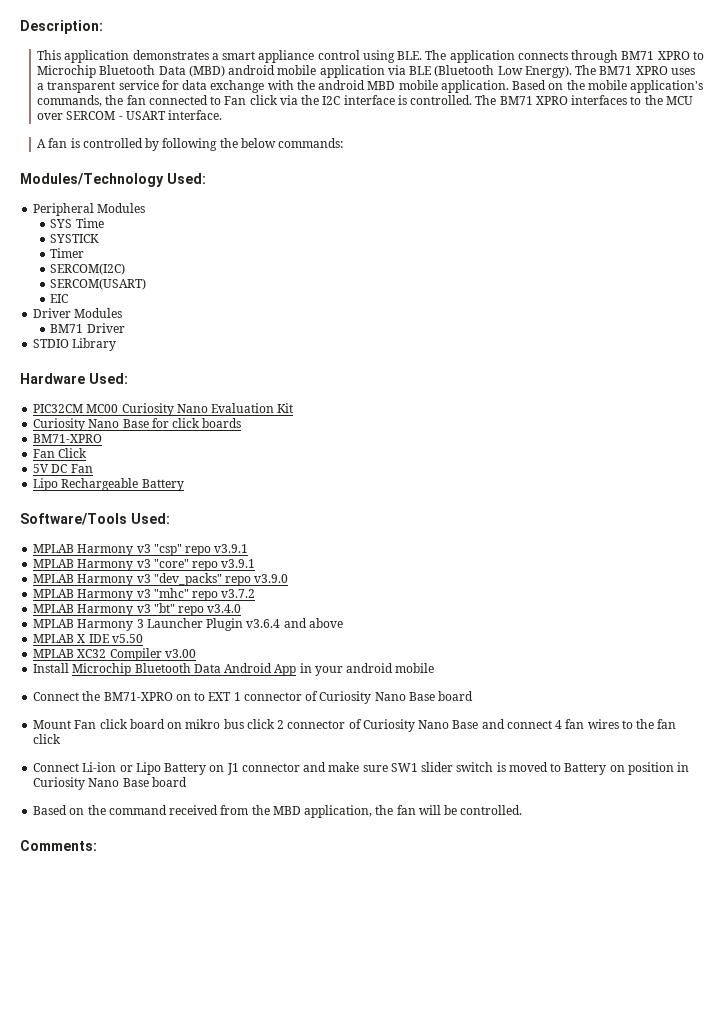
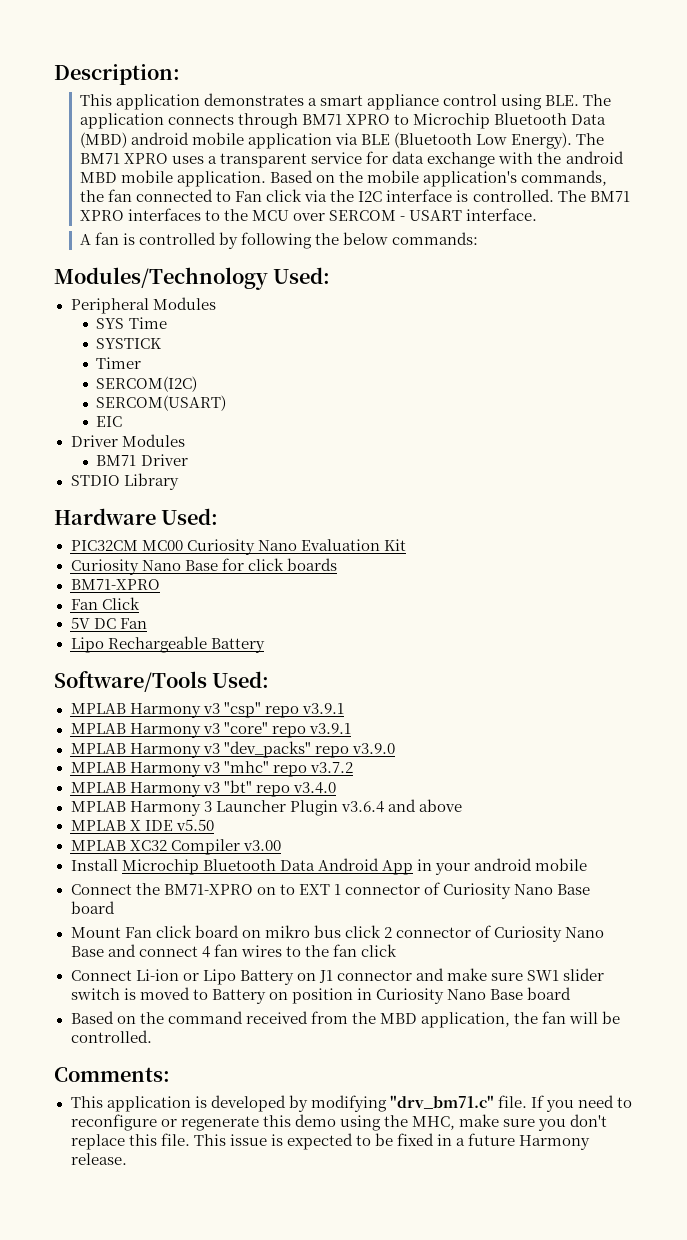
+ This application is developed by modifying "drv_bm71.c" file. If you need to reconfigure or regenerate this demo using the MHC, make sure you don't replace this file. This issue is expected to be fixed in a future Harmony release.

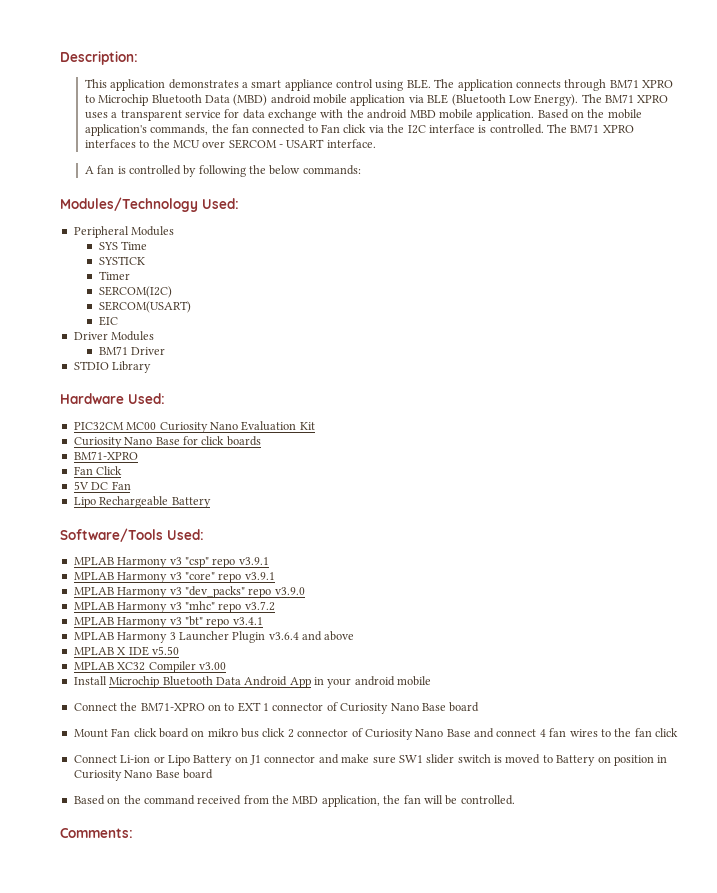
- MPLAB Harmony v3 "bt" repo v3.4.0
+ MPLAB Harmony v3 "bt" repo v3.4.1
- This application is developed by modifying "drv_bm71.c" file. If you need to reconfigure or regenerate this demo using the MHC, make sure you don't replace this file. This issue is expected to be fixed in a future Harmony release.

